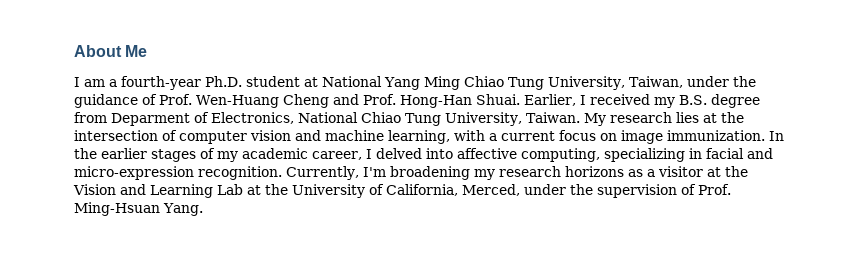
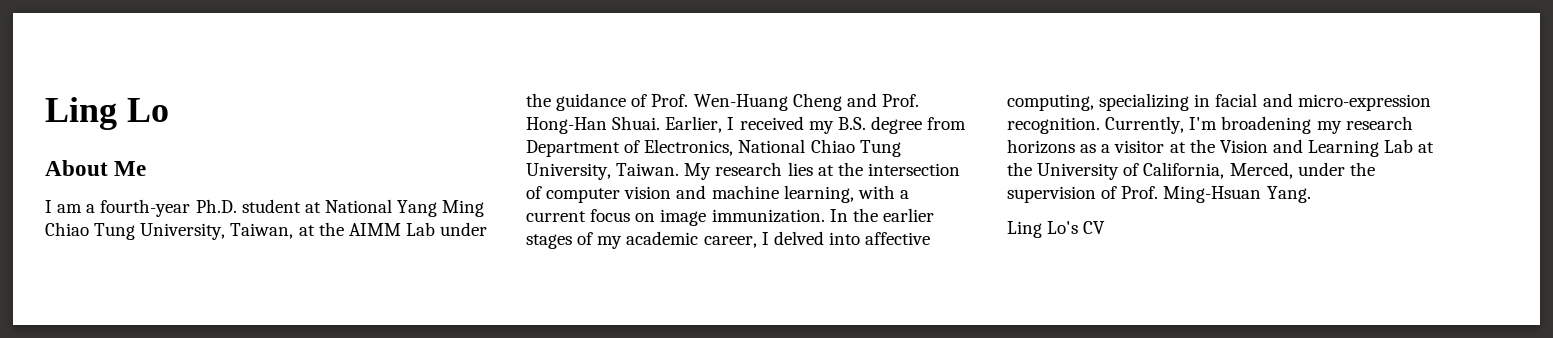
+ Ling Lo
- I am a fourth-year Ph.D. student at National Yang Ming Chiao Tung University, Taiwan, under the guidance of Prof. Wen-Huang Cheng and Prof. Hong-Han Shuai.
+ I am a fourth-year Ph.D. student at National Yang Ming Chiao Tung University, Taiwan, at the AIMM Lab under the guidance of Prof. Wen-Huang Cheng and Prof. Hong-Han Shuai.
- Earlier, I received my B.S. degree from Deparment of Electronics, National Chiao Tung University, Taiwan.
+ Earlier, I received my B.S. degree from Department of Electronics, National Chiao Tung University, Taiwan.
+ Ling Lo's CV

